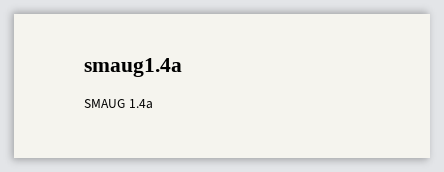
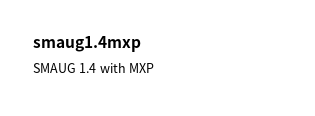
- smaug1.4a
+ smaug1.4mxp
- SMAUG 1.4a
+ SMAUG 1.4 with MXP

